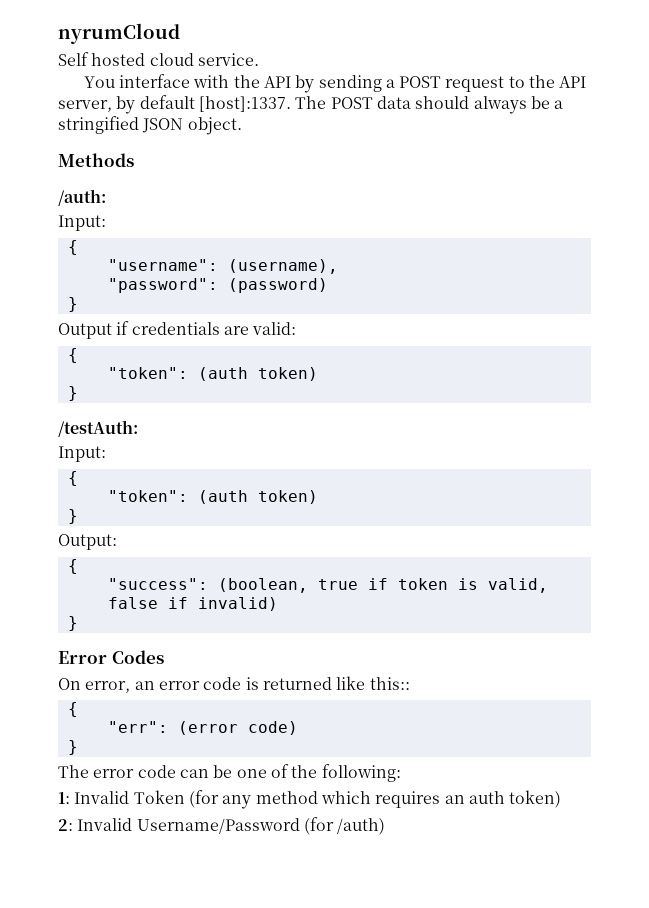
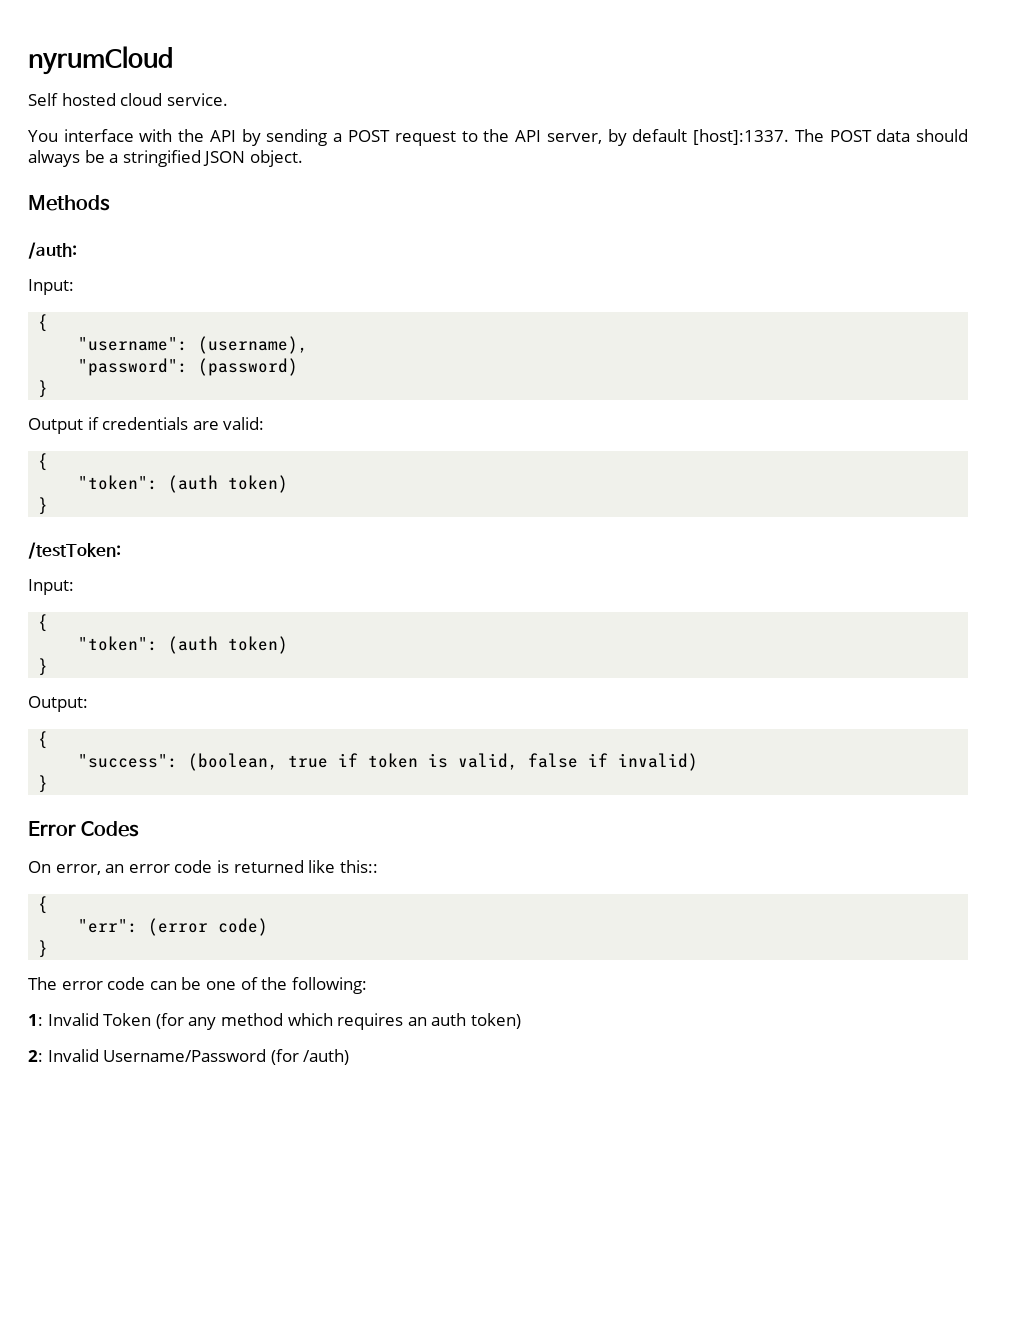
- /testAuth:
+ /testToken:

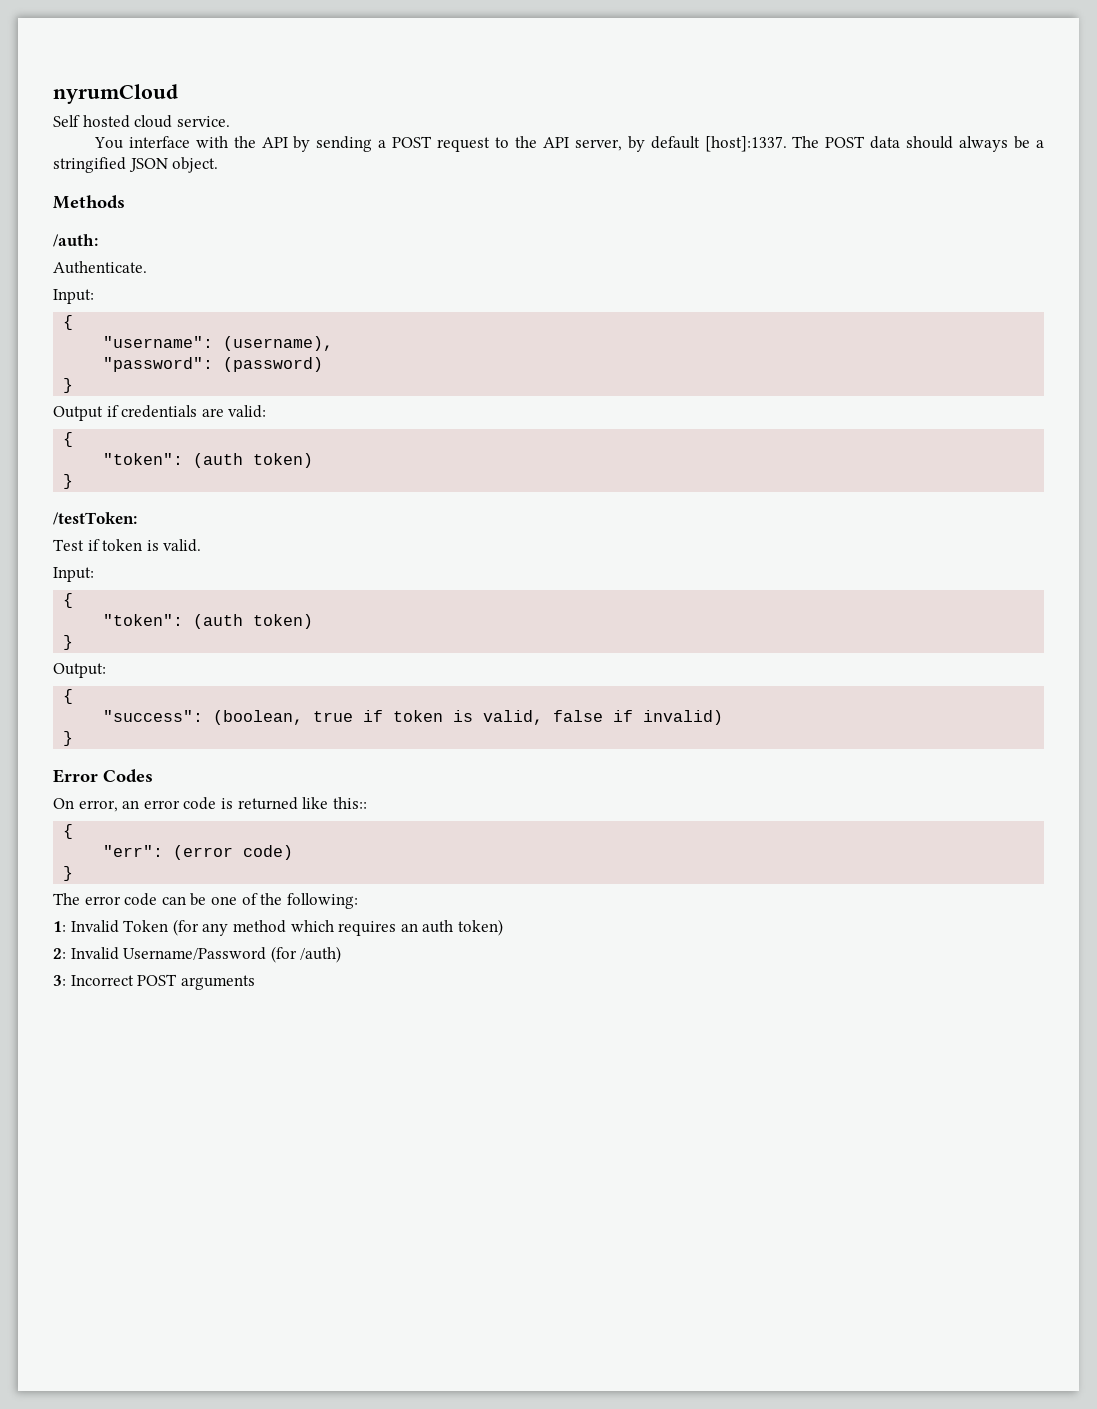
+ Authenticate.
+ Test if token is valid.
+ 3: Incorrect POST arguments

